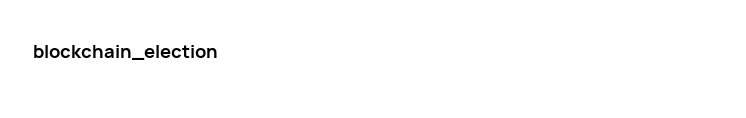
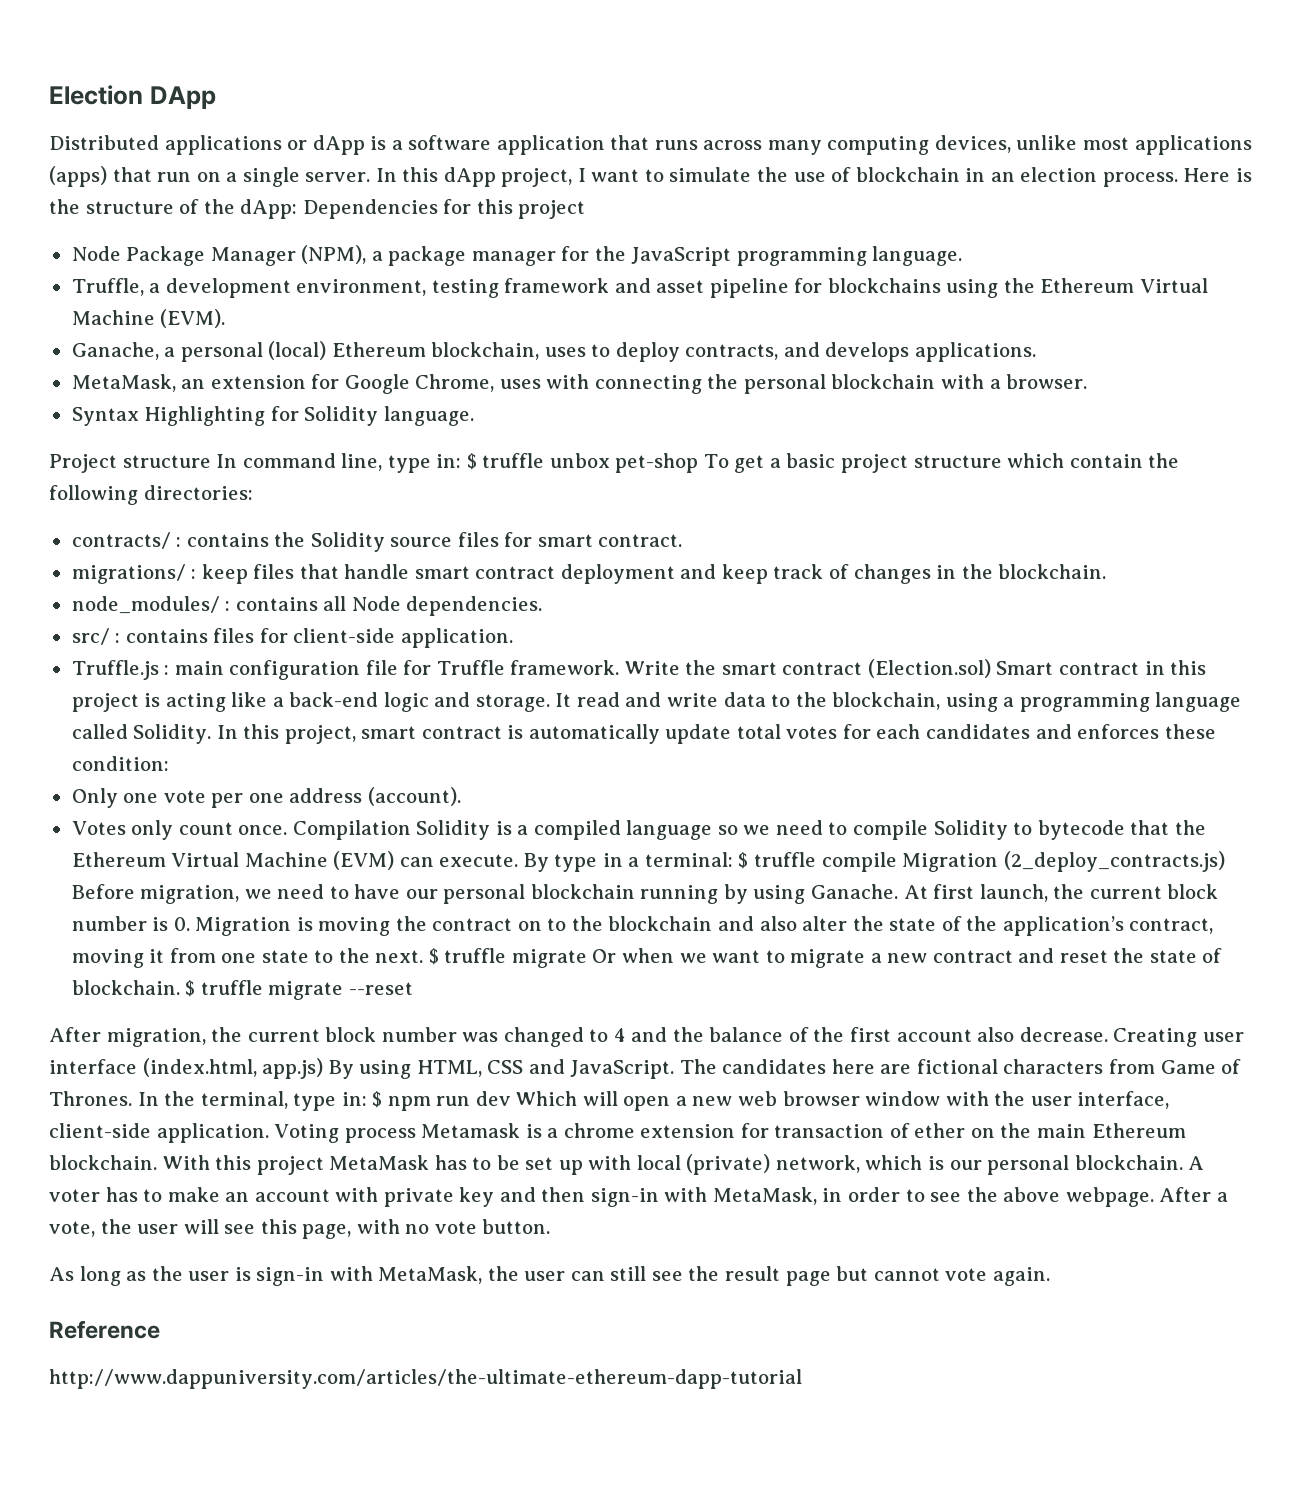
- blockchain_election
+ Election DApp
+ Distributed applications or dApp is a software application that runs across many computing devices, unlike most applications (apps) that run on a single server. In this dApp project, I want to simulate the use of blockchain in an election process. Here is the structure of the dApp: Dependencies for this project
+ Node Package Manager (NPM), a package manager for the JavaScript programming language.
+ Truffle, a development environment, testing framework and asset pipeline for blockchains using the Ethereum Virtual Machine (EVM).
+ Ganache, a personal (local) Ethereum blockchain, uses to deploy contracts, and develops applications.
+ MetaMask, an extension for Google Chrome, uses with connecting the personal blockchain with a browser.
+ Syntax Highlighting for Solidity language.
+ Project structure In command line, type in: $ truffle unbox pet-shop To get a basic project structure which contain the following directories:
+ contracts/ : contains the Solidity source files for smart contract.
+ migrations/ : keep files that handle smart contract deployment and keep track of changes in the blockchain.
+ node_modules/ : contains all Node dependencies.
+ src/ : contains files for client-side application.
+ Truffle.js : main configuration file for Truffle framework. Write the smart contract (Election.sol) Smart contract in this project is acting like a back-end logic and storage. It read and write data to the blockchain, using a programming language called Solidity. In this project, smart contract is automatically update total votes for each candidates and enforces these condition:
+ Only one vote per one address (account).
+ Votes only count once. Compilation Solidity is a compiled language so we need to compile Solidity to bytecode that the Ethereum Virtual Machine (EVM) can execute. By type in a terminal: $ truffle compile Migration (2_deploy_contracts.js) Before migration, we need to have our personal blockchain running by using Ganache. At first launch, the current block number is 0. Migration is moving the contract on to the blockchain and also alter the state of the application’s contract, moving it from one state to the next. $ truffle migrate Or when we want to migrate a new contract and reset the state of blockchain. $ truffle migrate --reset
+ After migration, the current block number was changed to 4 and the balance of the first account also decrease. Creating user interface (index.html, app.js) By using HTML, CSS and JavaScript. The candidates here are fictional characters from Game of Thrones. In the terminal, type in: $ npm run dev Which will open a new web browser window with the user interface, client-side application. Voting process Metamask is a chrome extension for transaction of ether on the main Ethereum blockchain. With this project MetaMask has to be set up with local (private) network, which is our personal blockchain. A voter has to make an account with private key and then sign-in with MetaMask, in order to see the above webpage. After a vote, the user will see this page, with no vote button.
+ As long as the user is sign-in with MetaMask, the user can still see the result page but cannot vote again.
+ Reference
+ http://www.dappuniversity.com/articles/the-ultimate-ethereum-dapp-tutorial

